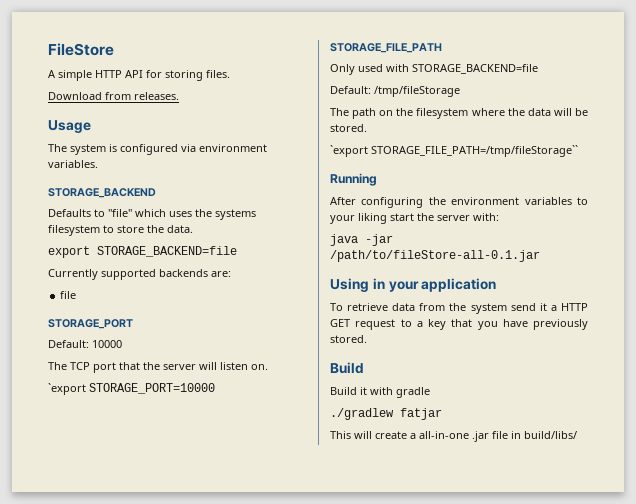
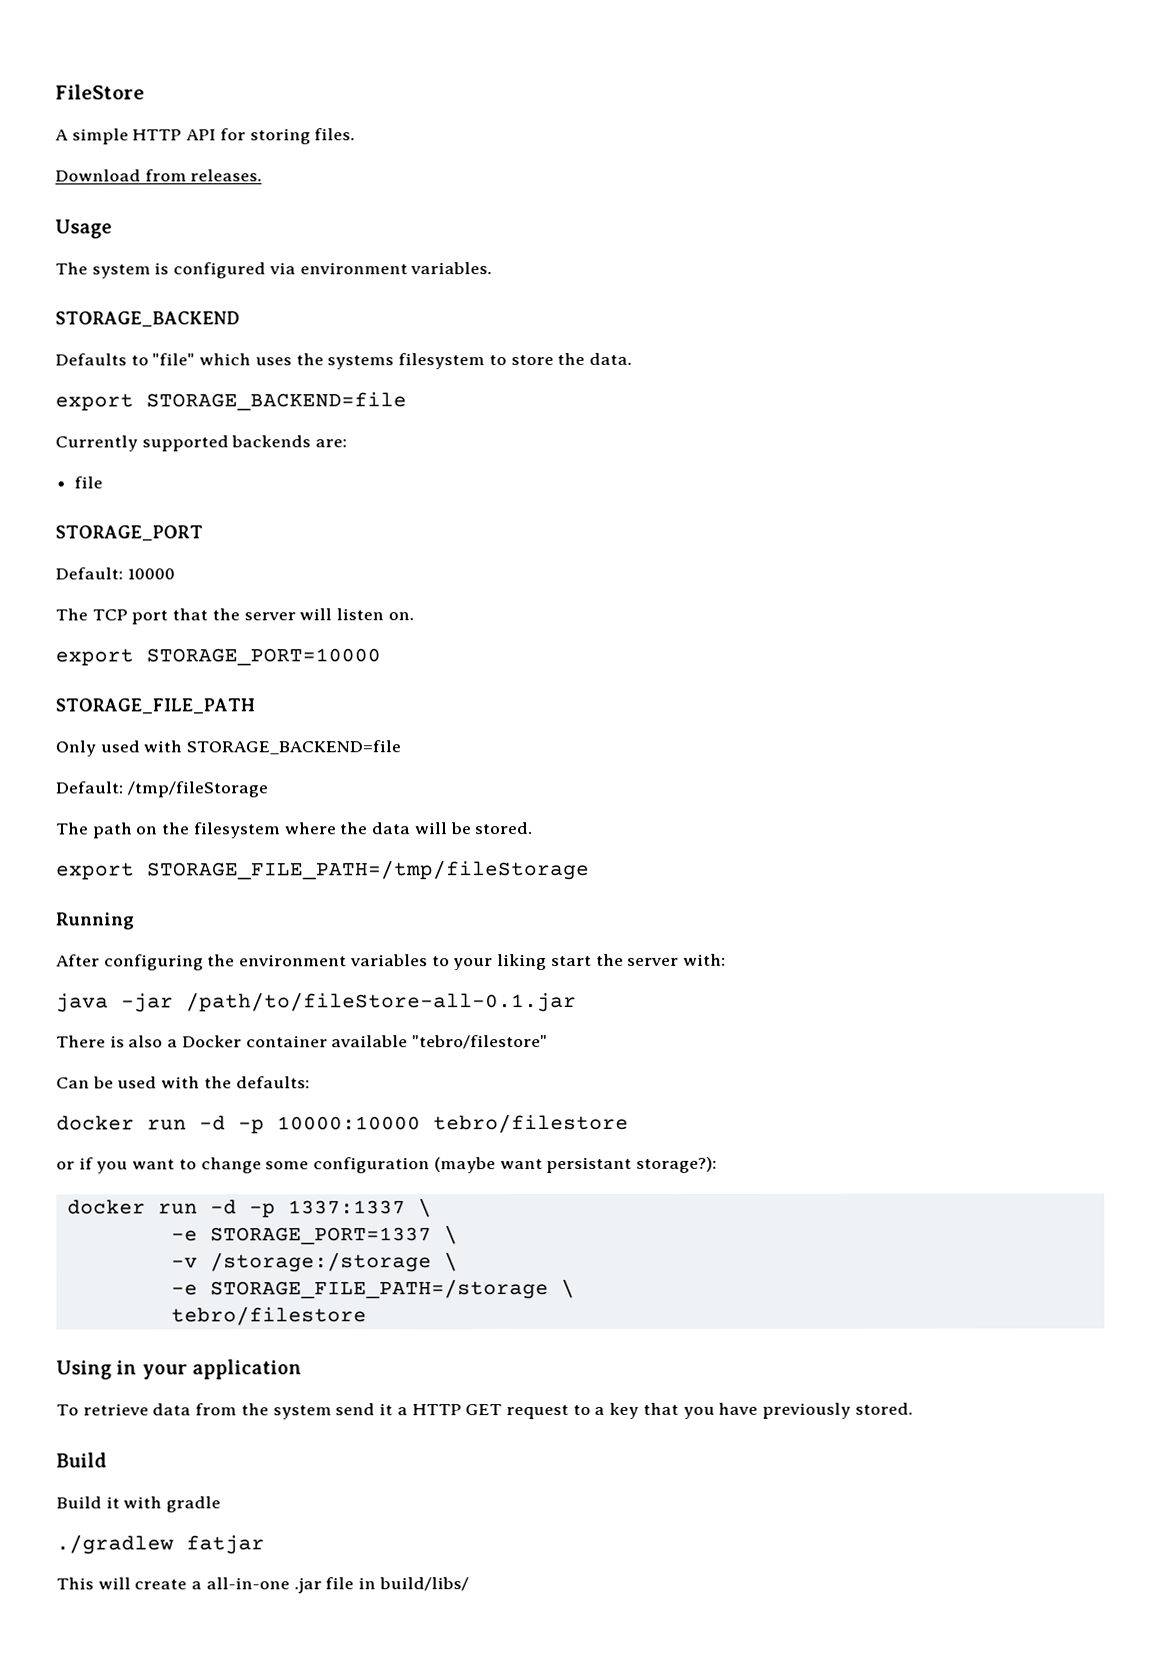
- `export STORAGE_PORT=10000
+ export STORAGE_PORT=10000
- `export STORAGE_FILE_PATH=/tmp/fileStorage``
+ export STORAGE_FILE_PATH=/tmp/fileStorage
+ There is also a Docker container available "tebro/filestore"
+ Can be used with the defaults:
+ docker run -d -p 10000:10000 tebro/filestore
+ or if you want to change some configuration (maybe want persistant storage?):
+ docker run -d -p 1337:1337 \
+ -e STORAGE_PORT=1337 \
+ -v /storage:/storage \
+ -e STORAGE_FILE_PATH=/storage \
+ tebro/filestore

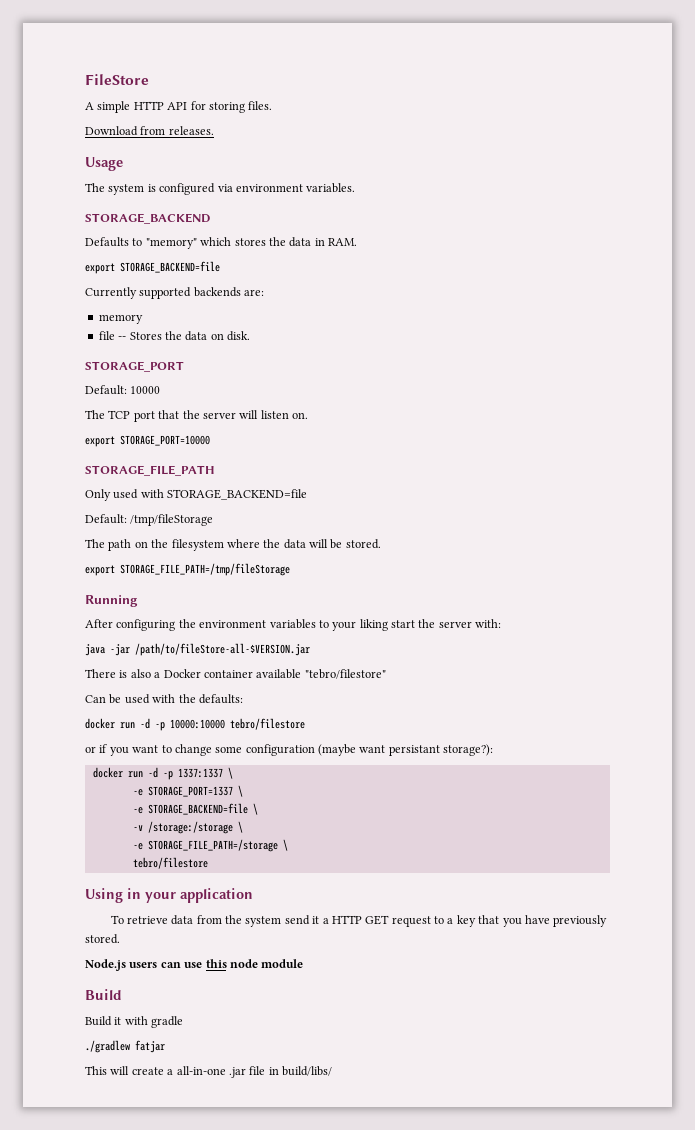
- Defaults to "file" which uses the systems filesystem to store the data.
+ Defaults to "memory" which stores the data in RAM.
  Currently supported backends are:
- file
+ memory
+ file -- Stores the data on disk.
- java -jar /path/to/fileStore-all-0.1.jar
+ java -jar /path/to/fileStore-all-$VERSION.jar
+ -e STORAGE_BACKEND=file \
+ Node.js users can use this node module

